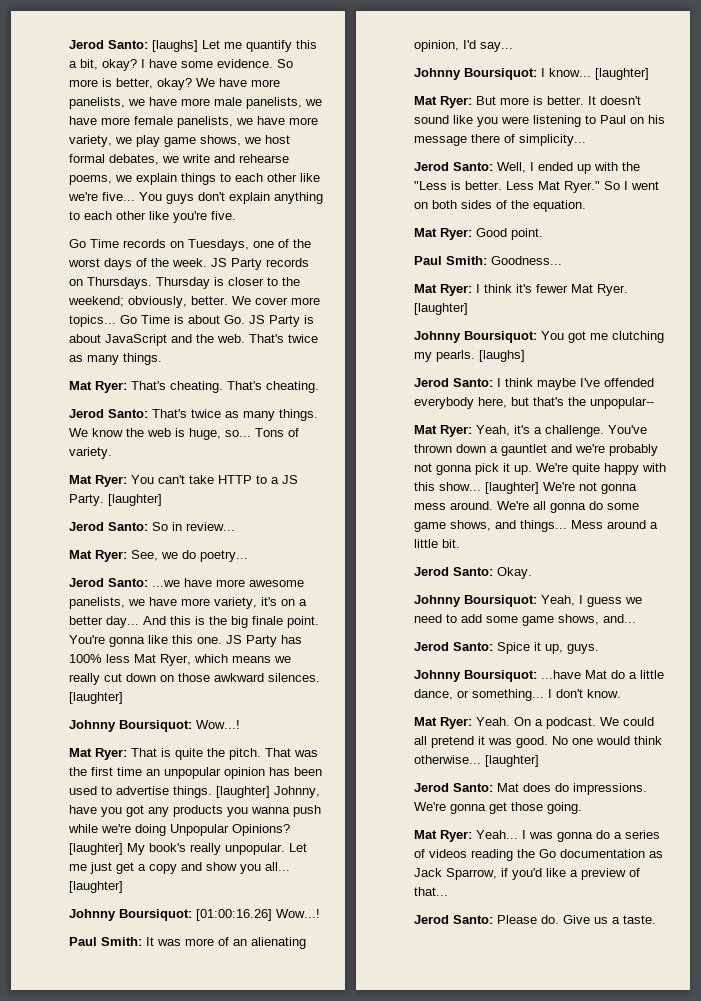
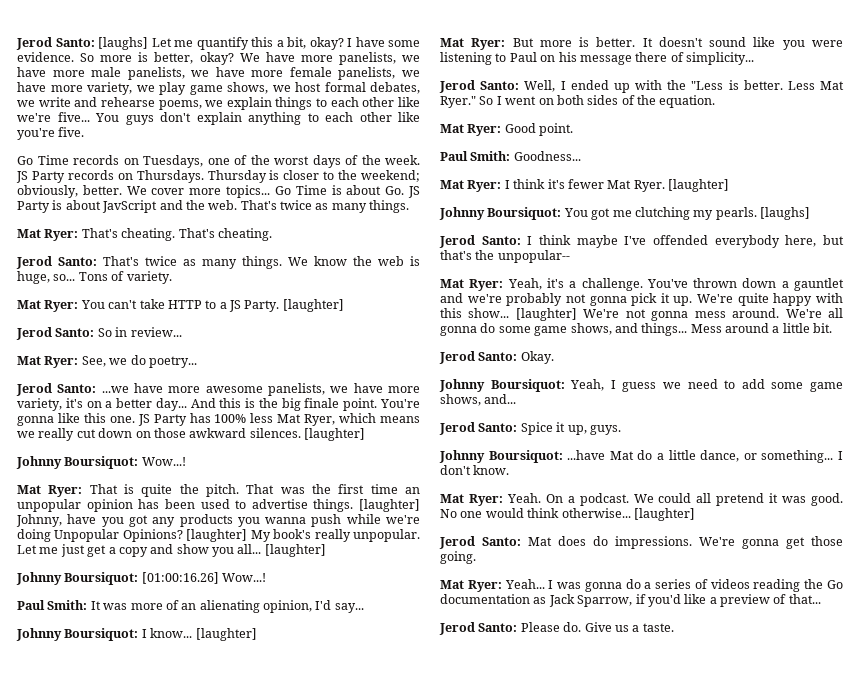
- Go Time is about Go. JS Party is about JavaScript and the web.
+ Go Time is about Go. JS Party is about JavScript and the web.

